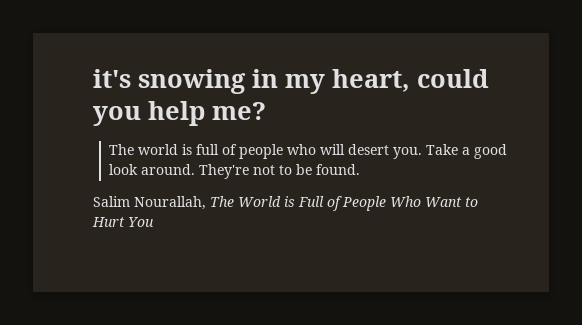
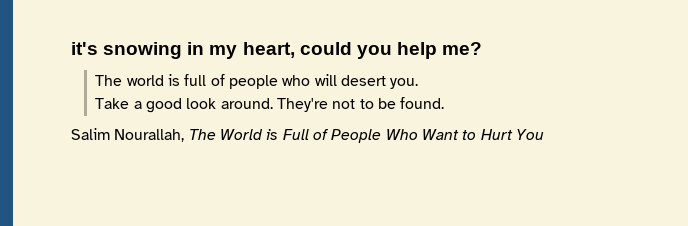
- The world is full of people who will desert you. Take a good look around.
+ The world is full of people who will desert you.
+ Take a good look around.

